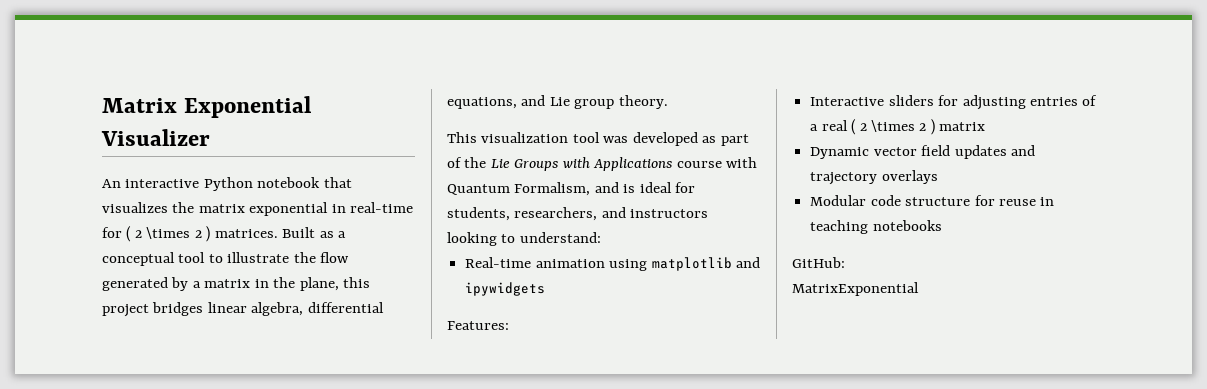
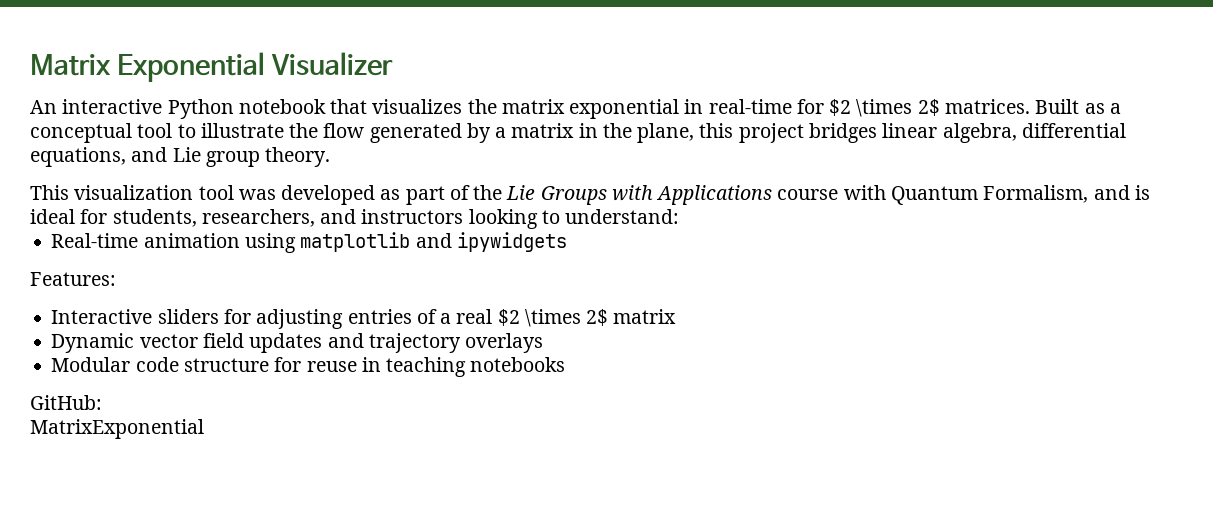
- An interactive Python notebook that visualizes the matrix exponential in real-time for ( 2 \times 2 ) matrices.
+ An interactive Python notebook that visualizes the matrix exponential in real-time for $2 \times 2$ matrices.
- Interactive sliders for adjusting entries of a real ( 2 \times 2 ) matrix
+ Interactive sliders for adjusting entries of a real $2 \times 2$ matrix

